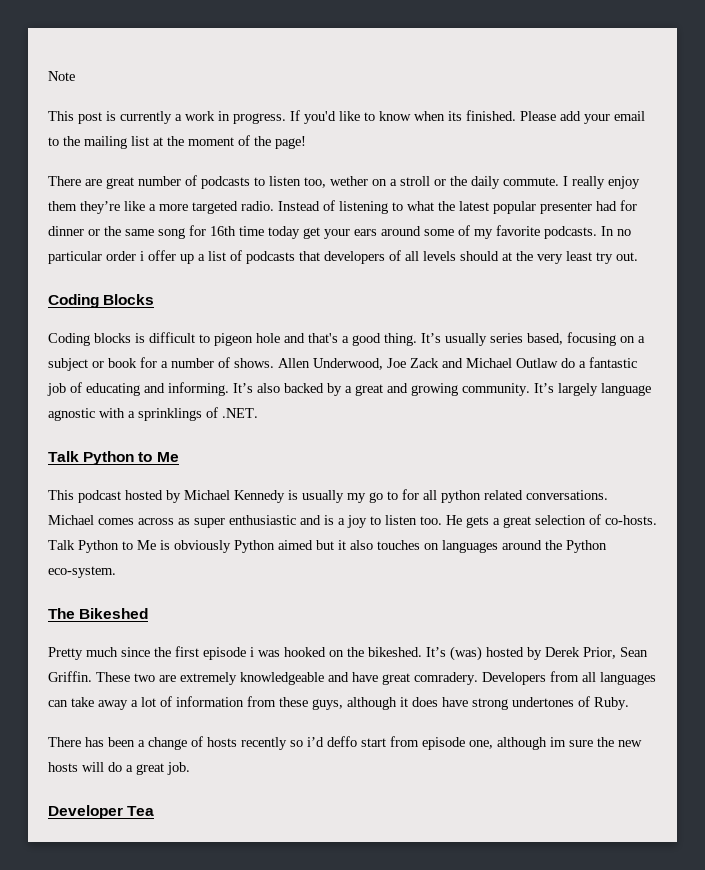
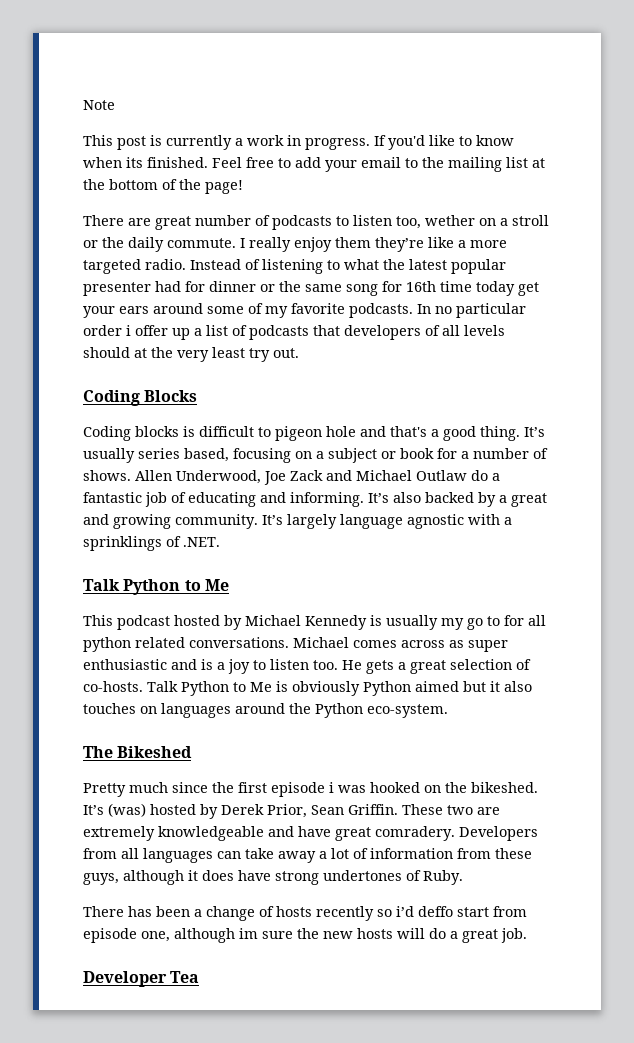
- Please add your email to the mailing list at the moment of the page!
+ Feel free to add your email to the mailing list at the bottom of the page!

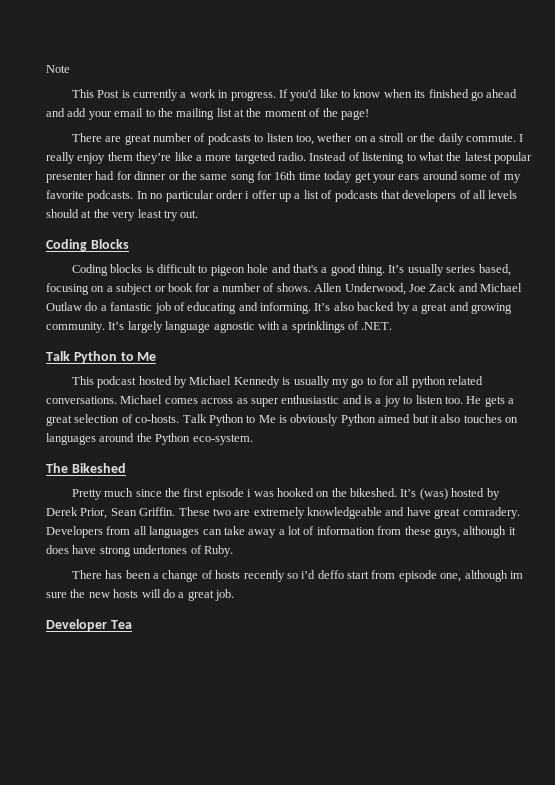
- This post is currently a work in progress.
+ This Post is currently a work in progress.
- If you'd like to know when its finished. Feel free to add your email to the mailing list at the bottom of the page!
+ If you'd like to know when its finished go ahead and add your email to the mailing list at the moment of the page!

